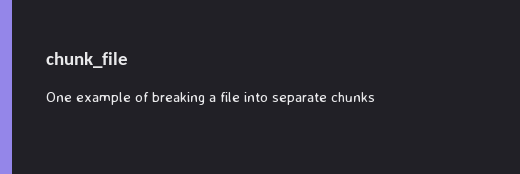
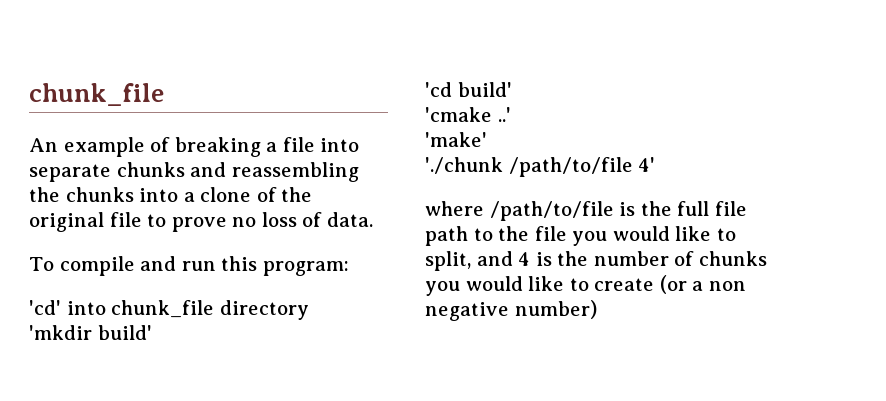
- One example of breaking a file into separate chunks
+ An example of breaking a file into separate chunks and reassembling the chunks into a clone of the original file to prove no loss of data.
+ To compile and run this program:
+ 'cd' into chunk_file directory
+ 'mkdir build'
+ 'cd build'
+ 'cmake ..'
+ 'make'
+ './chunk /path/to/file 4'
+ where /path/to/file is the full file path to the file you would like to split, and 4 is the number of chunks you would like to create (or a non negative number)

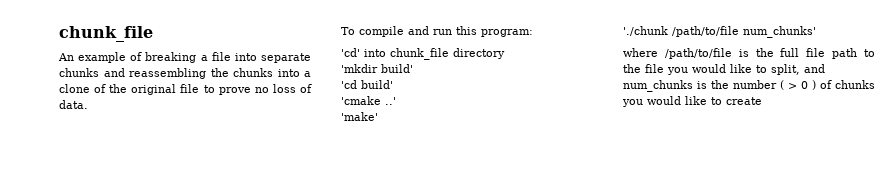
- './chunk /path/to/file 4'
+ './chunk /path/to/file num_chunks'
- where /path/to/file is the full file path to the file you would like to split, and 4 is the number of chunks you would like to create (or a non negative number)
+ where /path/to/file is the full file path to the file you would like to split, and num_chunks is the number ( > 0 ) of chunks you would like to create

